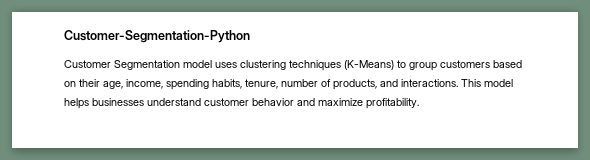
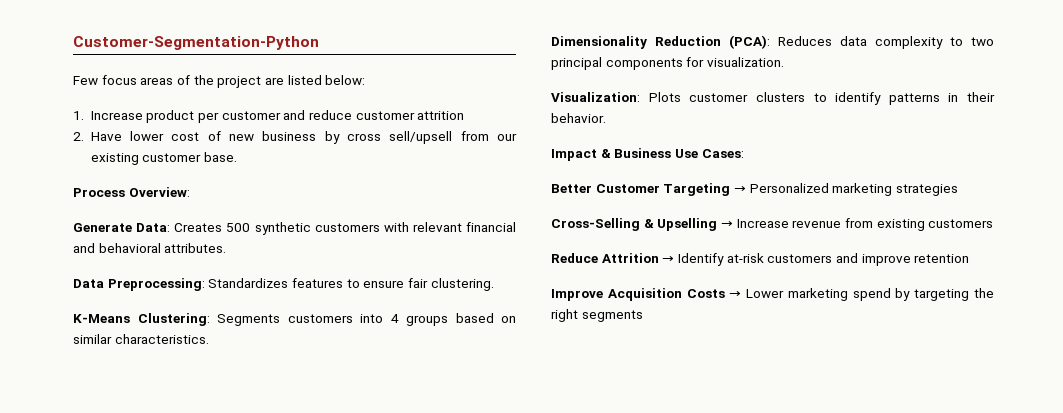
- Customer Segmentation model uses clustering techniques (K-Means) to group customers based on their age, income, spending habits, tenure, number of products, and interactions. This model helps businesses understand customer behavior and maximize profitability.
+ Few focus areas of the project are listed below:
+ 1. Increase product per customer and reduce customer attrition
+ 2. Have lower cost of new business by cross sell/upsell from our existing customer base.
+ Process Overview:
+ Generate Data: Creates 500 synthetic customers with relevant financial and behavioral attributes.
+ Data Preprocessing: Standardizes features to ensure fair clustering.
+ K-Means Clustering: Segments customers into 4 groups based on similar characteristics.
+ Dimensionality Reduction (PCA): Reduces data complexity to two principal components for visualization.
+ Visualization: Plots customer clusters to identify patterns in their behavior.
+ Impact & Business Use Cases:
+ Better Customer Targeting → Personalized marketing strategies
+ Cross-Selling & Upselling → Increase revenue from existing customers
+ Reduce Attrition → Identify at-risk customers and improve retention
+ Improve Acquisition Costs → Lower marketing spend by targeting the right segments

